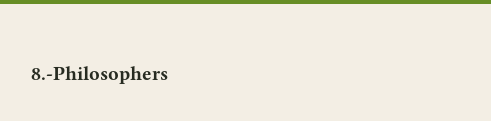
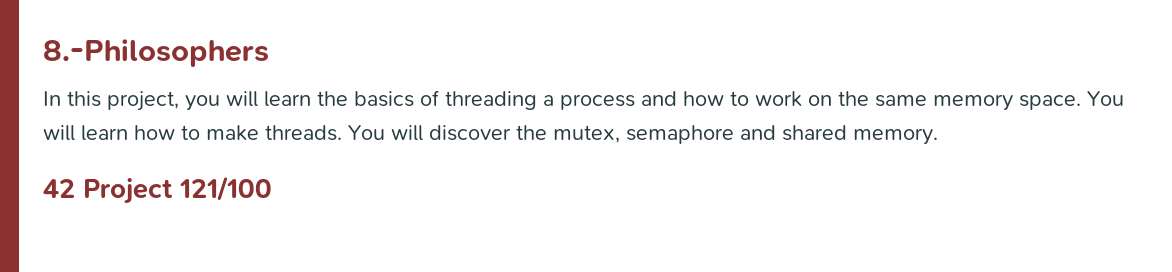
+ In this project, you will learn the basics of threading a process and how to work on the same memory space. You will learn how to make threads. You will discover the mutex, semaphore and shared memory.
+ 42 Project 121/100

